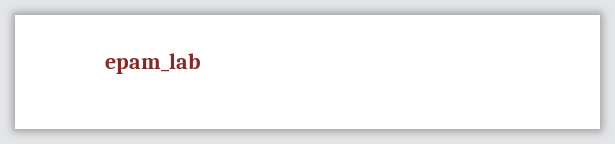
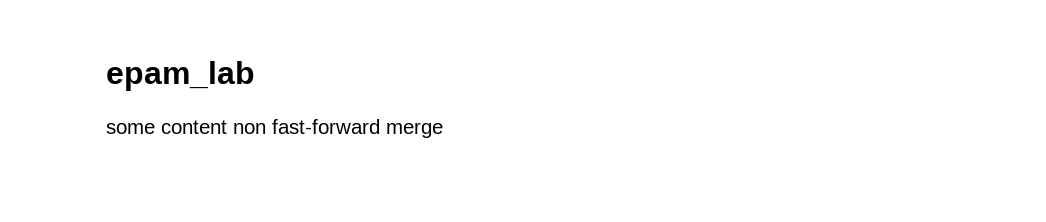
+ some content non fast-forward merge

